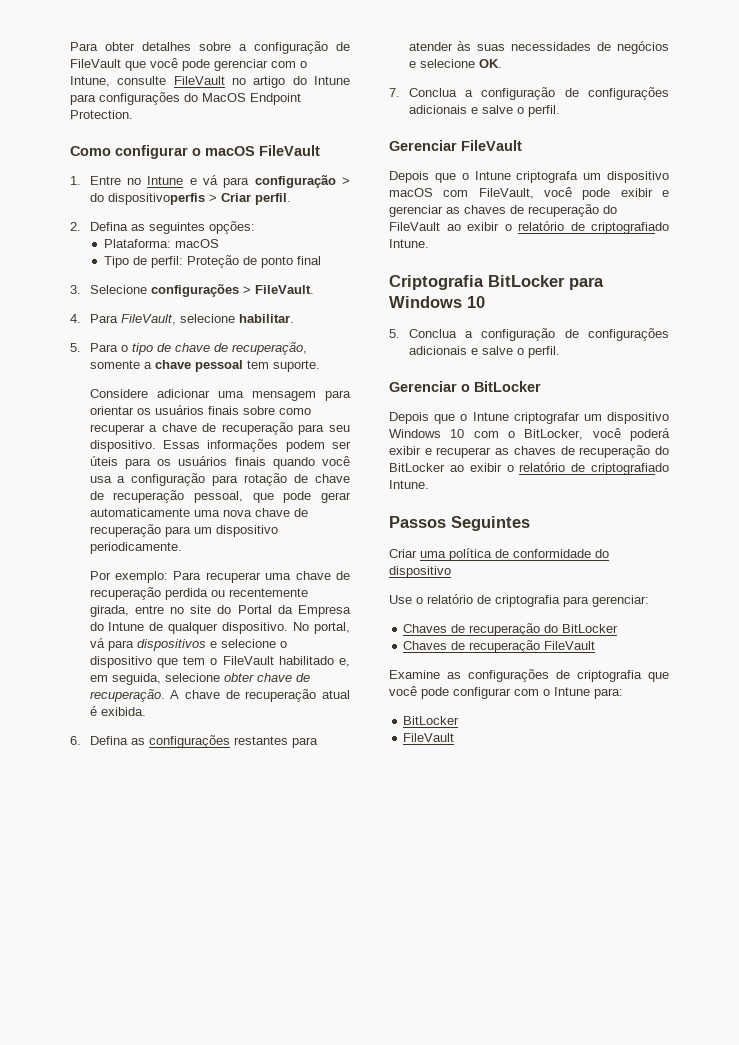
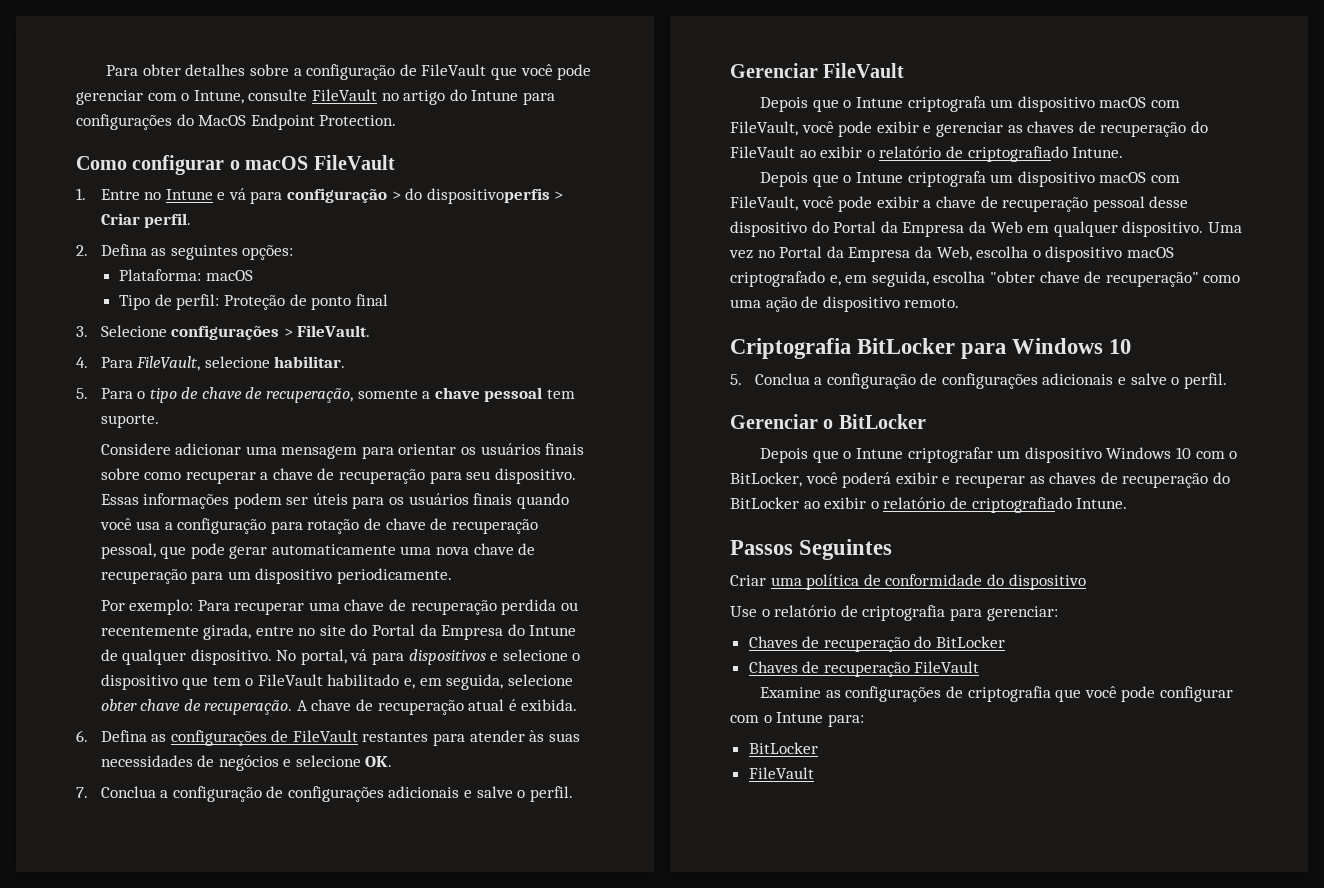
- 6. Defina as configurações restantes para atender às suas necessidades de negócios e selecione OK.
+ 6. Defina as configurações de FileVault restantes para atender às suas necessidades de negócios e selecione OK.
+ Depois que o Intune criptografa um dispositivo macOS com FileVault, você pode exibir a chave de recuperação pessoal desse dispositivo do Portal da Empresa da Web em qualquer dispositivo. Uma vez no Portal da Empresa da Web, escolha o dispositivo macOS criptografado e, em seguida, escolha "obter chave de recuperação" como uma ação de dispositivo remoto.

